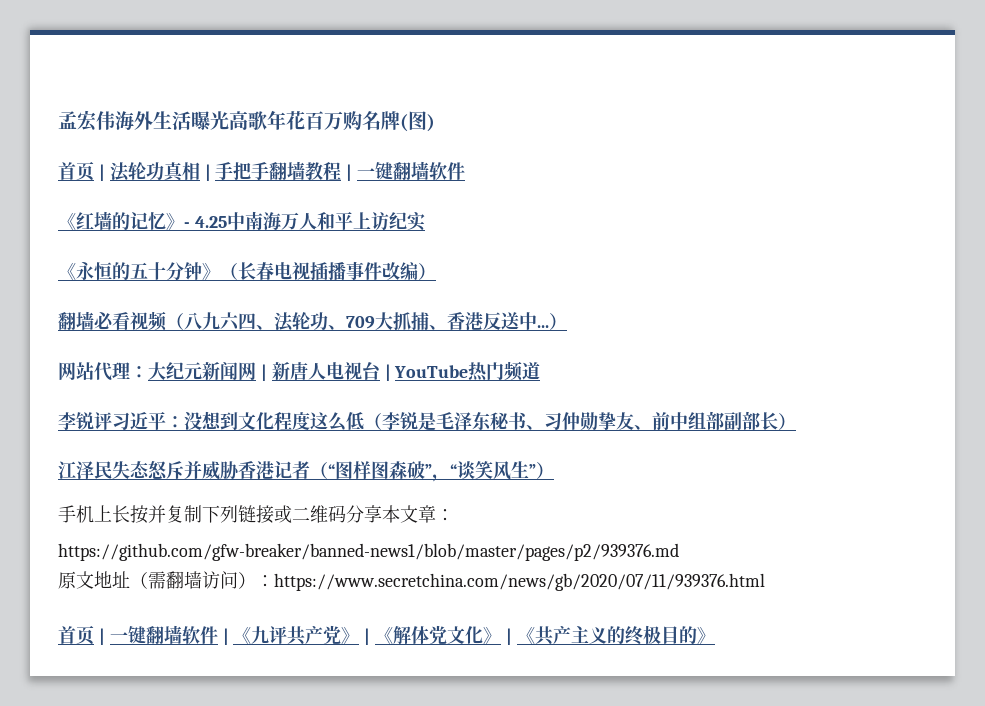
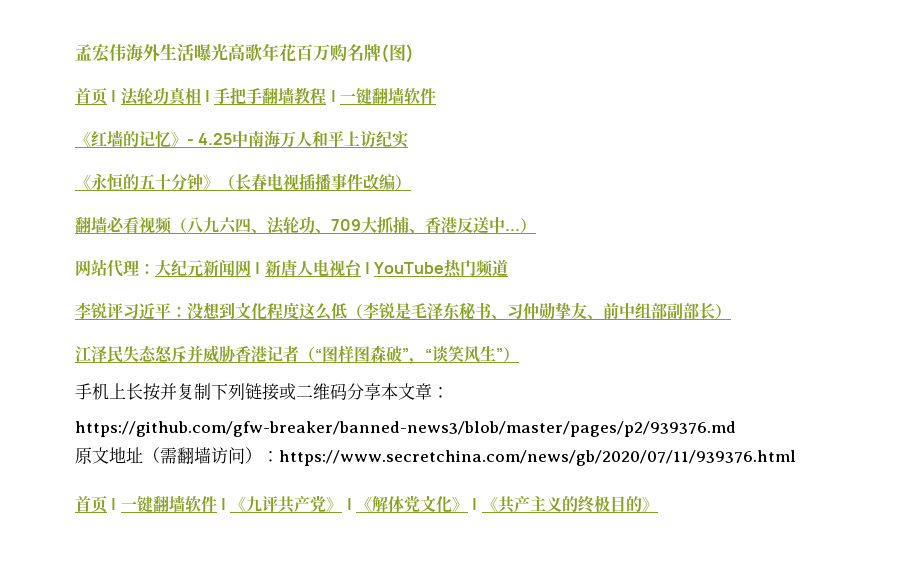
- https://github.com/gfw-breaker/banned-news1/blob/master/pages/p2/939376.md
+ https://github.com/gfw-breaker/banned-news3/blob/master/pages/p2/939376.md

